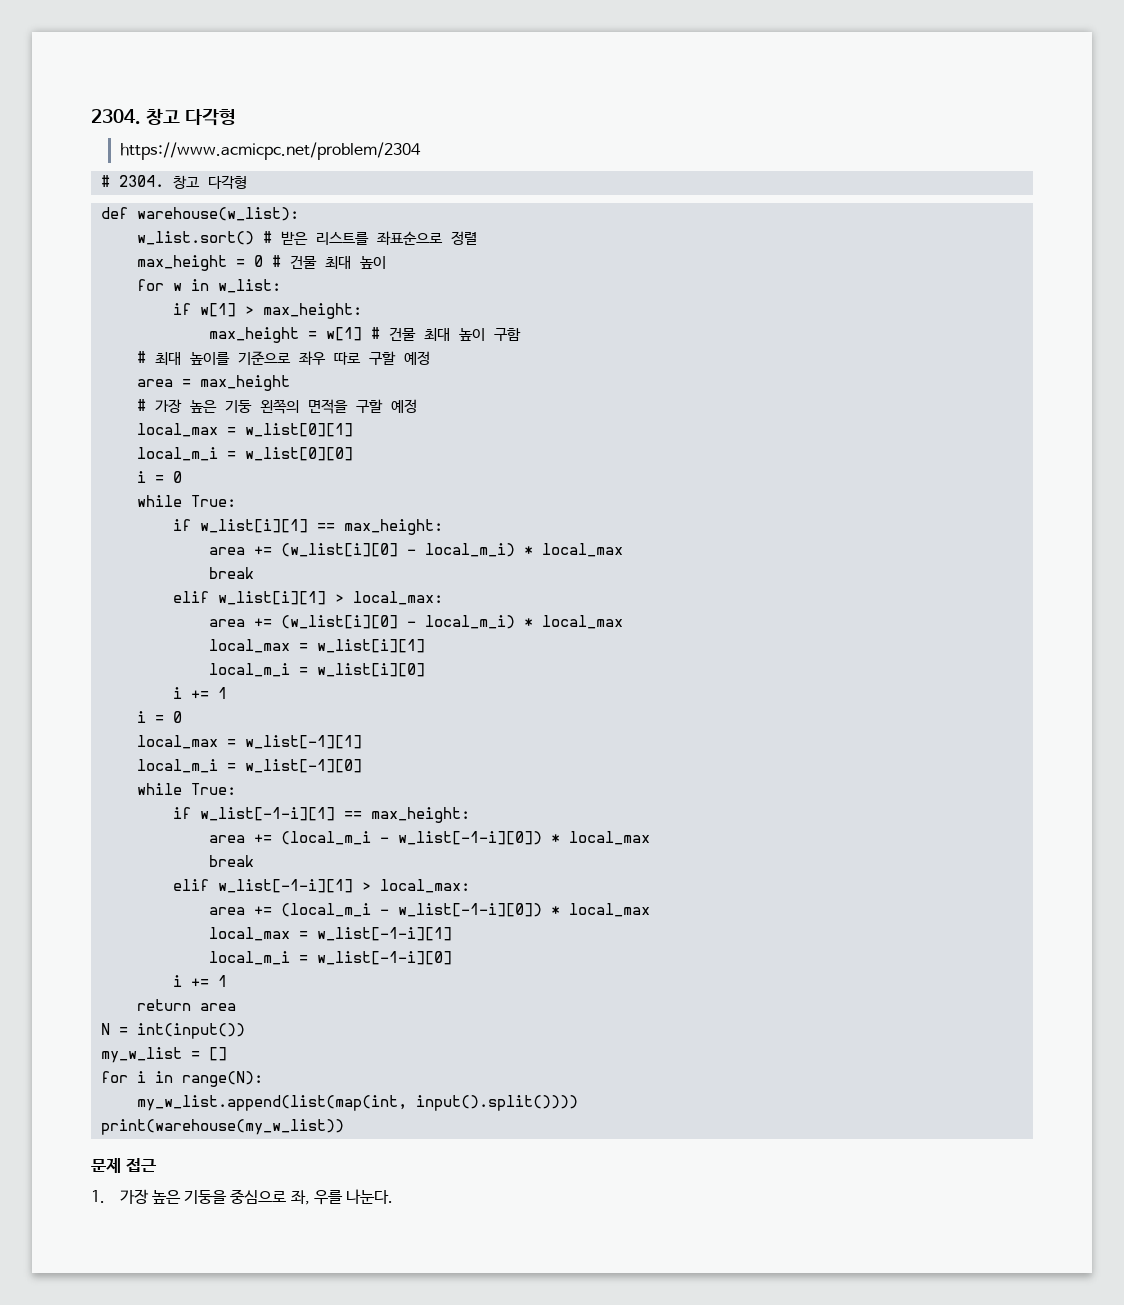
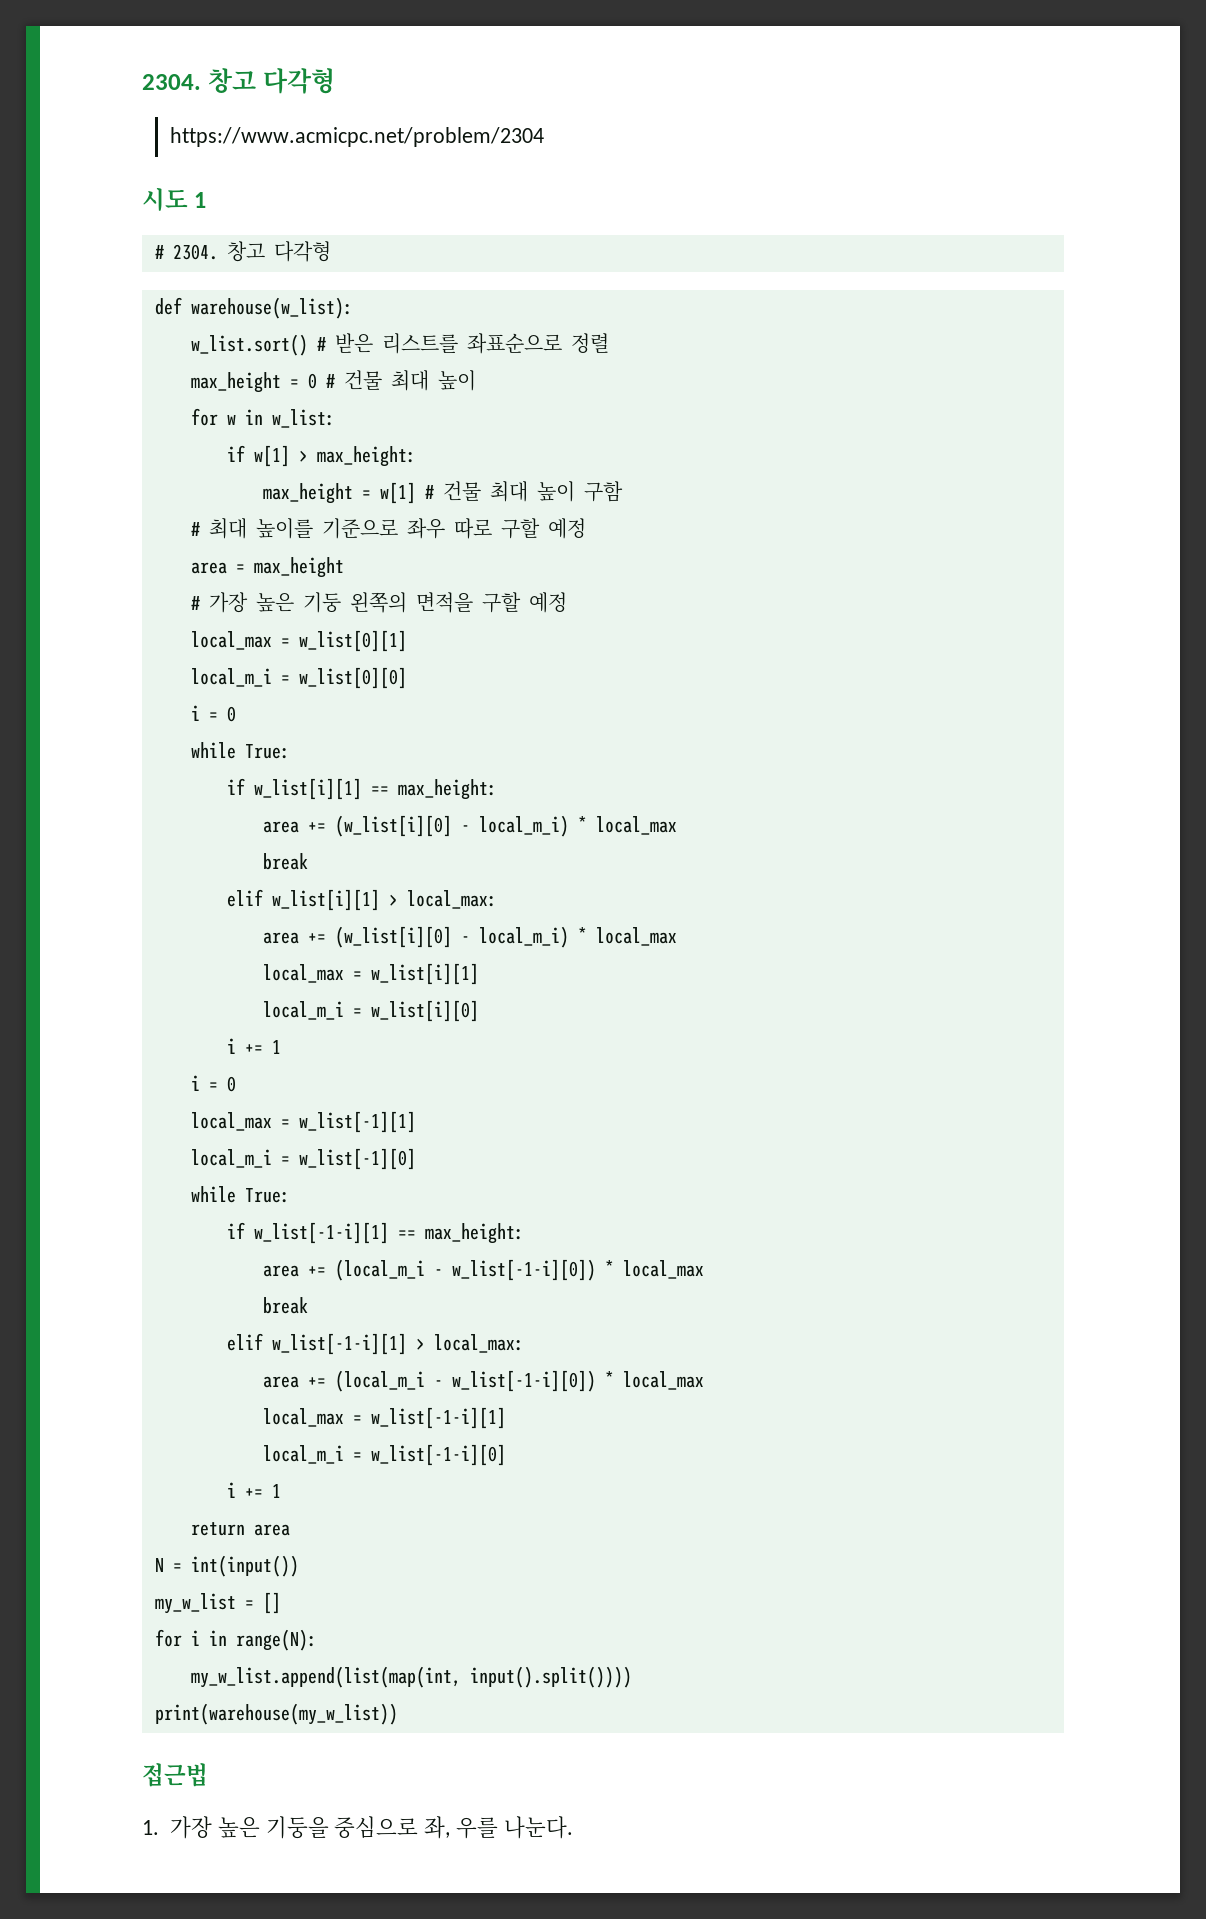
+ 시도 1
- 문제 접근
+ 접근법

